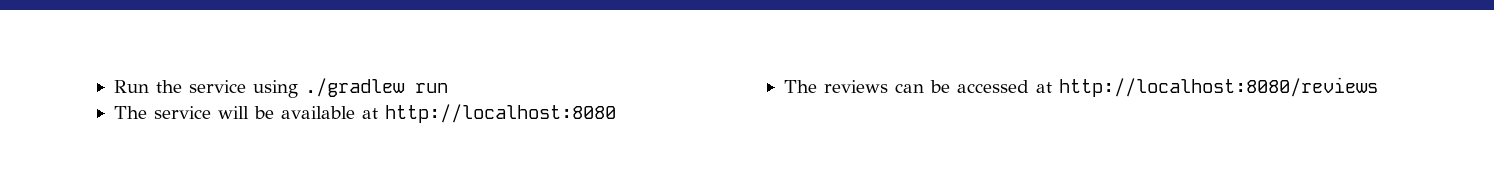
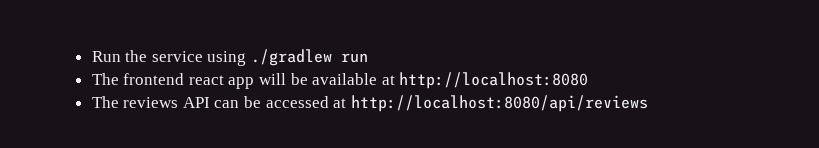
- The service will be available at http://localhost:8080
+ The frontend react app will be available at http://localhost:8080
- The reviews can be accessed at http://localhost:8080/reviews
+ The reviews API can be accessed at http://localhost:8080/api/reviews

